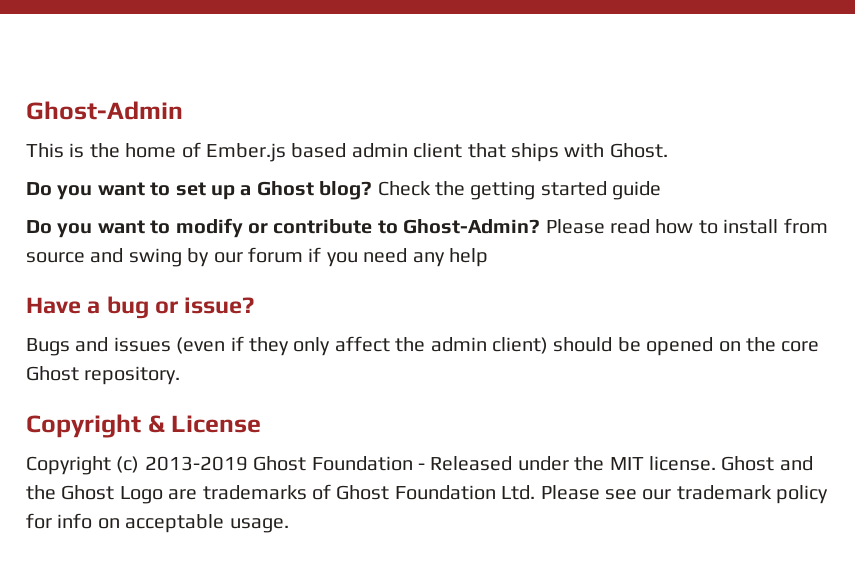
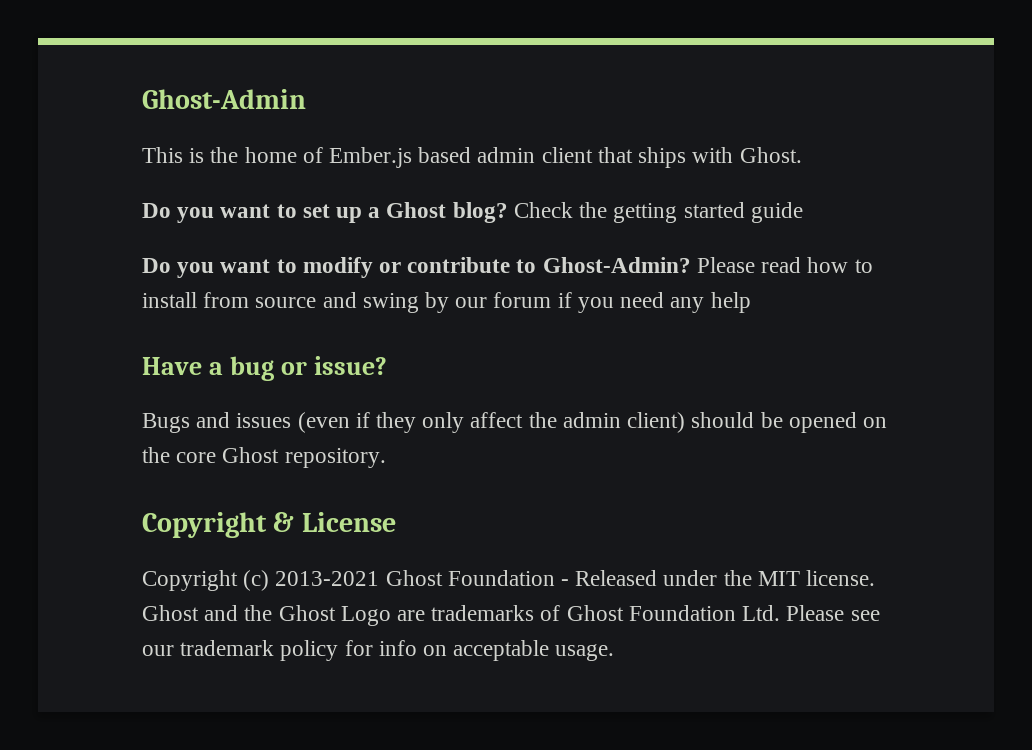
- Copyright (c) 2013-2019 Ghost Foundation - Released under the MIT license.
+ Copyright (c) 2013-2021 Ghost Foundation - Released under the MIT license.

